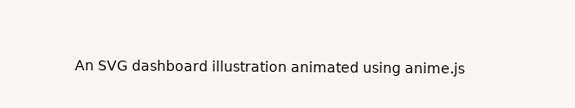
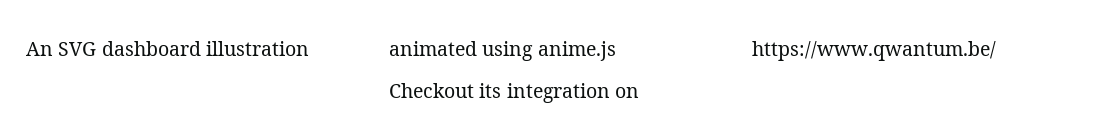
+ Checkout its integration on https://www.qwantum.be/

